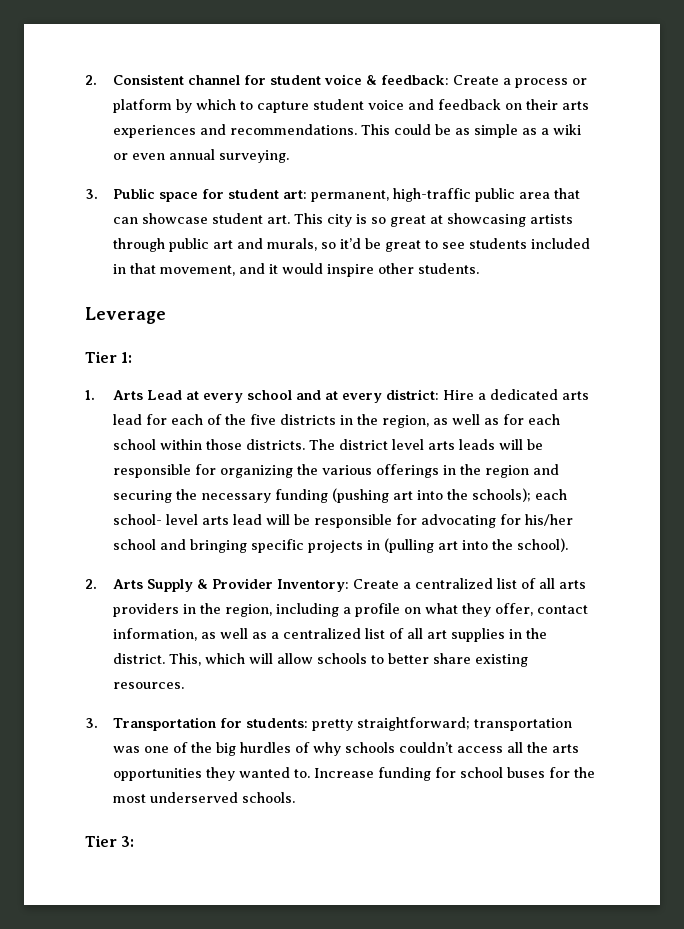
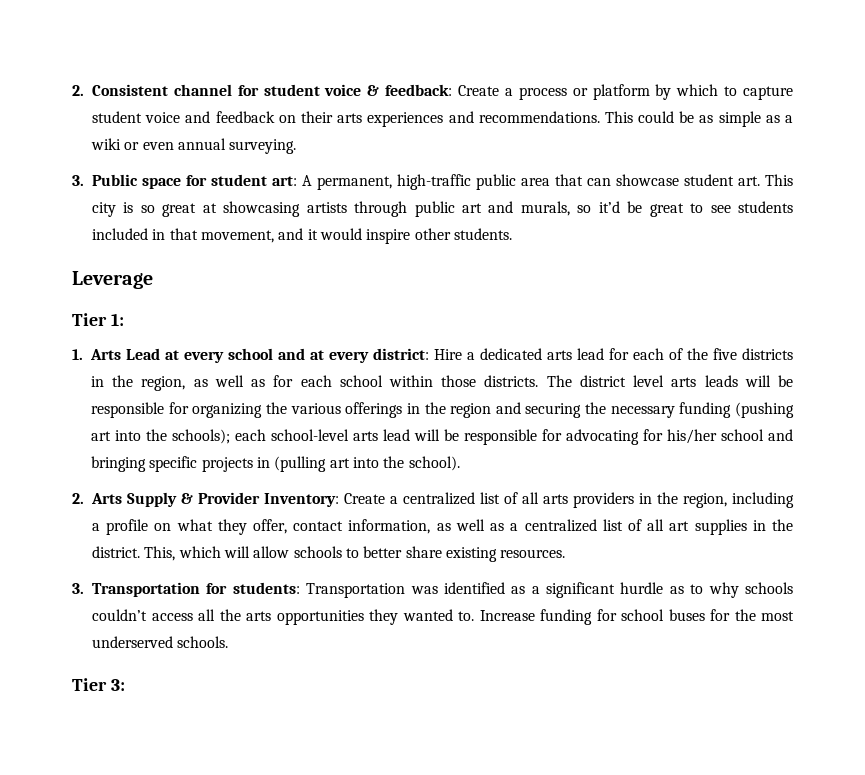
- 3. Public space for student art: permanent, high-traffic public area that can showcase student art. This city is so great at showcasing artists through public art and murals, so it’d be great to see students included in that movement, and it would inspire other students.
+ 3. Public space for student art: A permanent, high-traffic public area that can showcase student art. This city is so great at showcasing artists through public art and murals, so it’d be great to see students included in that movement, and it would inspire other students.
- The district level arts leads will be responsible for organizing the various offerings in the region and securing the necessary funding (pushing art into the schools); each school- level arts lead will be responsible for advocating for his/her school and bringing specific projects in (pulling art into the school).
+ The district level arts leads will be responsible for organizing the various offerings in the region and securing the necessary funding (pushing art into the schools); each school-level arts lead will be responsible for advocating for his/her school and bringing specific projects in (pulling art into the school).
- 3. Transportation for students: pretty straightforward; transportation was one of the big hurdles of why schools couldn’t access all the arts opportunities they wanted to.
+ 3. Transportation for students: Transportation was identified as a significant hurdle as to why schools couldn’t access all the arts opportunities they wanted to.

